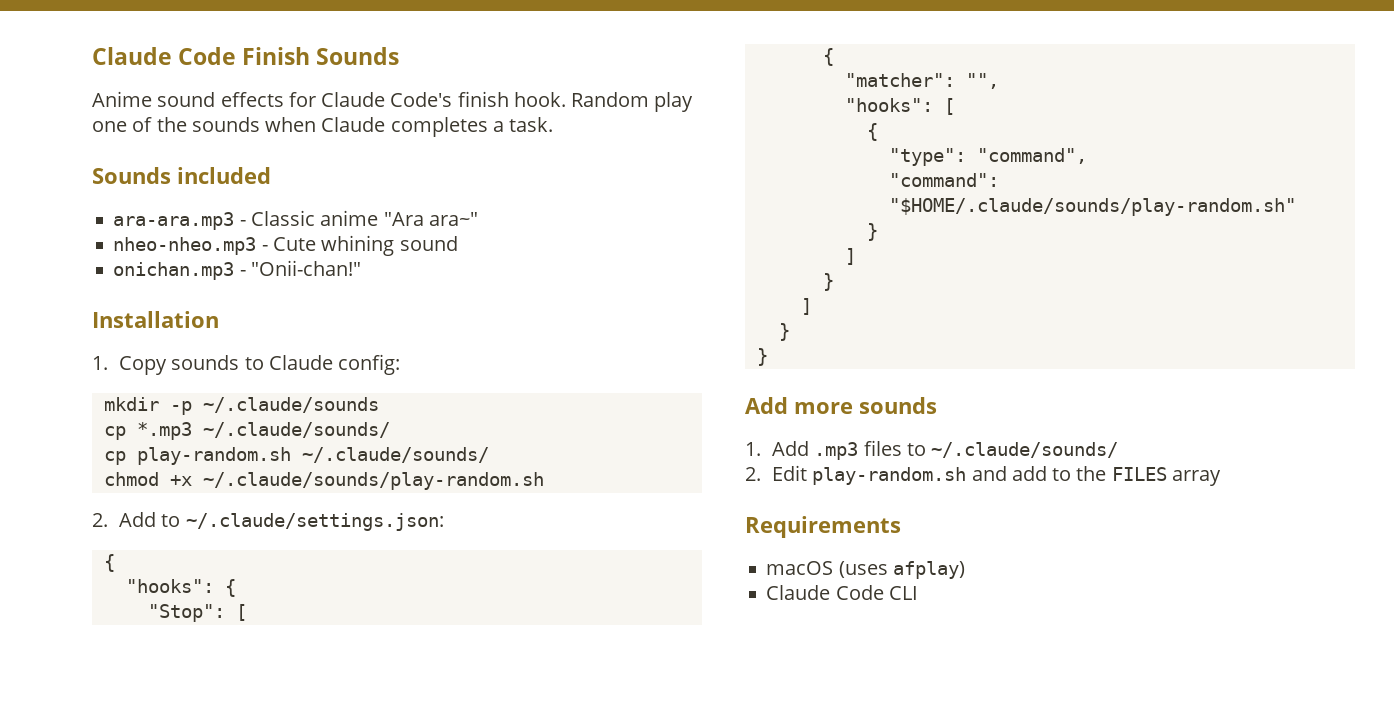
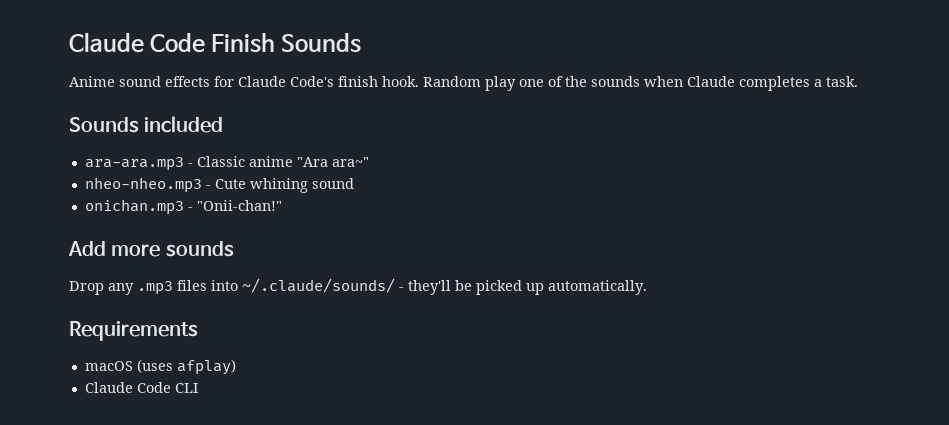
- Installation
- 1. Copy sounds to Claude config:
- mkdir -p ~/.claude/sounds
- cp *.mp3 ~/.claude/sounds/
- cp play-random.sh ~/.claude/sounds/
- chmod +x ~/.claude/sounds/play-random.sh
- 2. Add to ~/.claude/settings.json:
- {
- "hooks": {
- "Stop": [
- {
- "matcher": "",
- "hooks": [
- {
- "type": "command",
- "command": "$HOME/.claude/sounds/play-random.sh"
- }
- ]
- }
- ]
- }
- }
- 1. Add .mp3 files to ~/.claude/sounds/
- 2. Edit play-random.sh and add to the FILES array
+ Drop any .mp3 files into ~/.claude/sounds/ - they'll be picked up automatically.

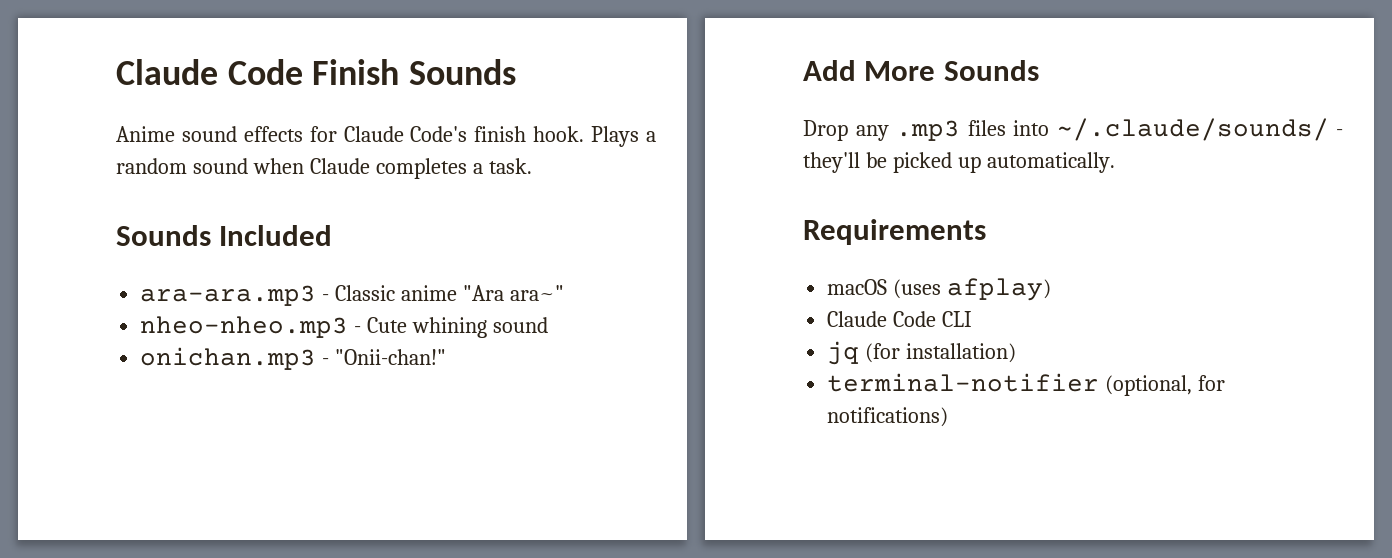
- Random play one of the sounds when Claude completes a task.
+ Plays a random sound when Claude completes a task.
- Sounds included
+ Sounds Included
- Add more sounds
+ Add More Sounds
+ jq (for installation)
+ terminal-notifier (optional, for notifications)

